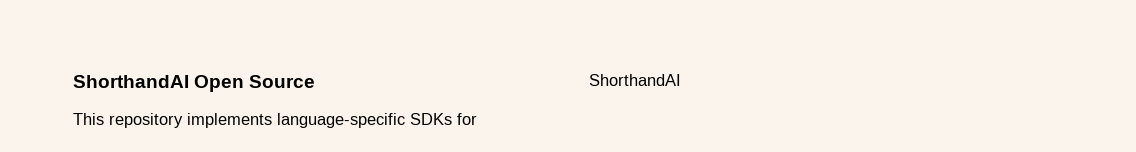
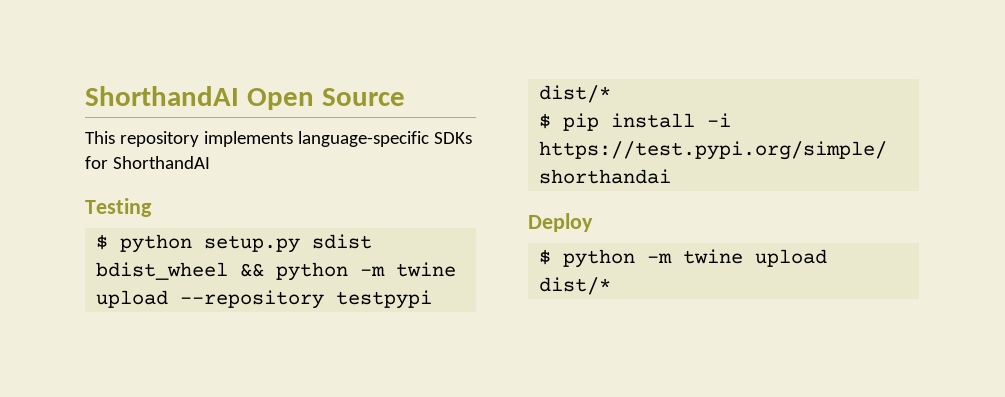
+ Testing
+ $ python setup.py sdist bdist_wheel && python -m twine upload --repository testpypi dist/*
+ $ pip install -i https://test.pypi.org/simple/ shorthandai
+ Deploy
+ $ python -m twine upload dist/*

